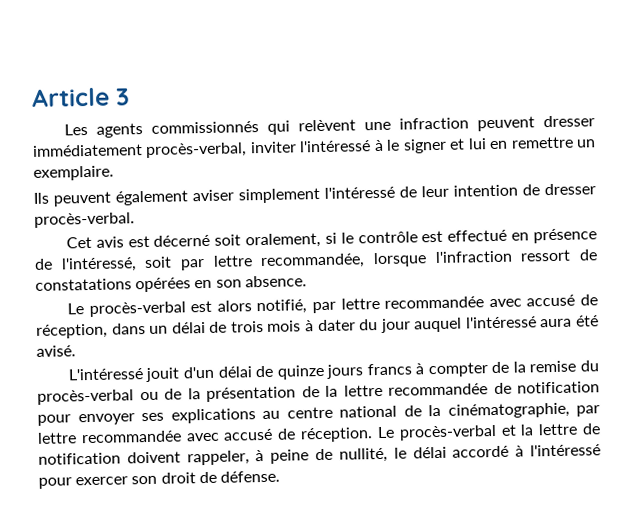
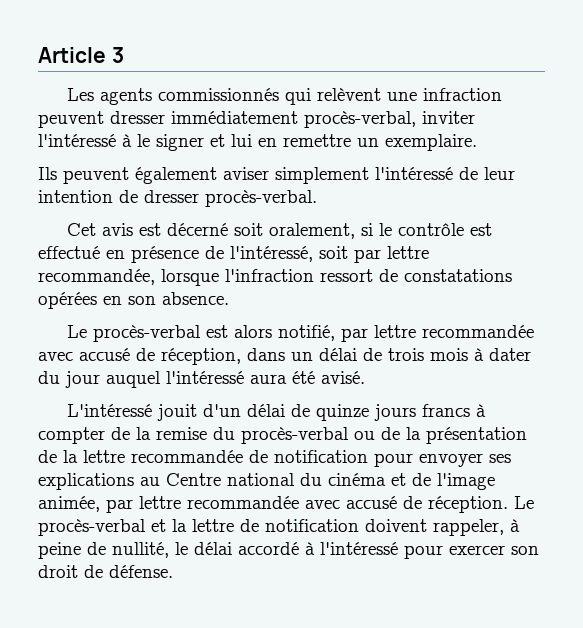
- L'intéressé jouit d'un délai de quinze jours francs à compter de la remise du procès-verbal ou de la présentation de la lettre recommandée de notification pour envoyer ses explications au centre national de la cinématographie, par lettre recommandée avec accusé de réception.
+ L'intéressé jouit d'un délai de quinze jours francs à compter de la remise du procès-verbal ou de la présentation de la lettre recommandée de notification pour envoyer ses explications au Centre national du cinéma et de l'image animée, par lettre recommandée avec accusé de réception.

